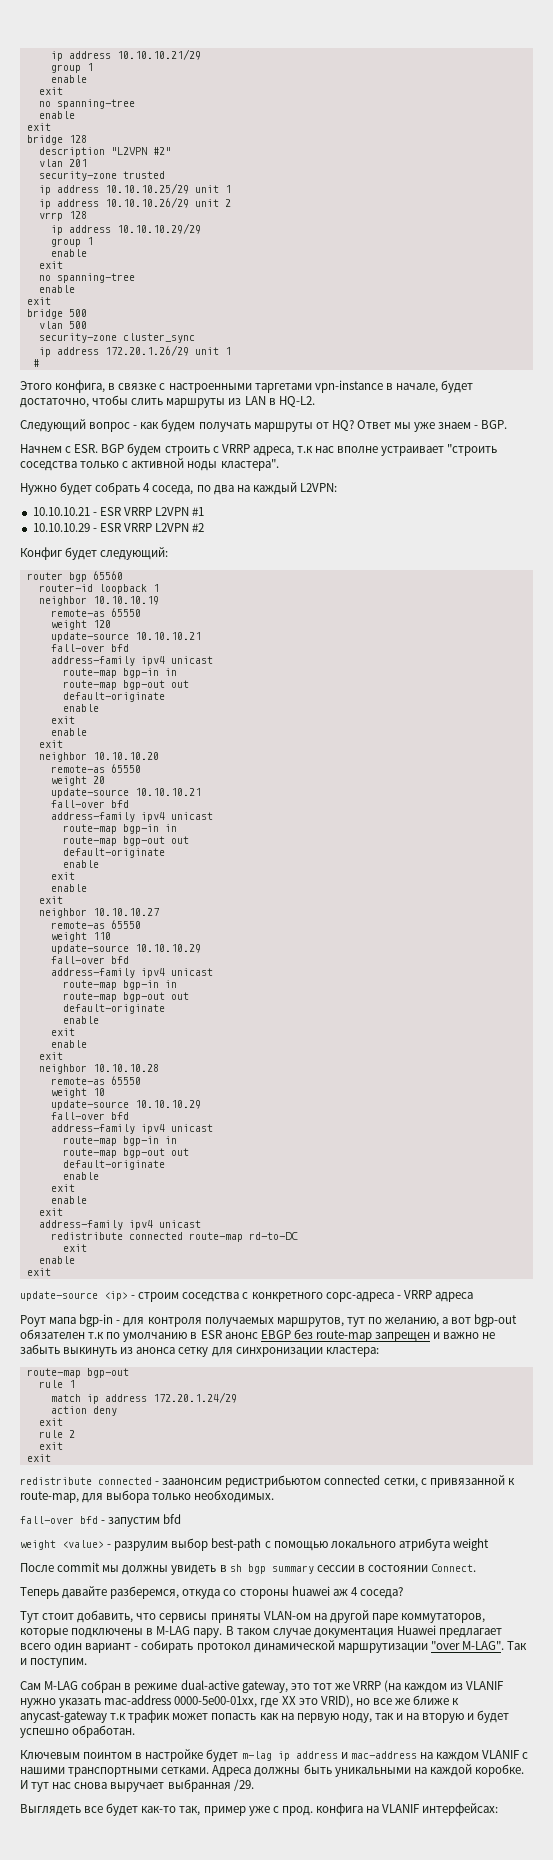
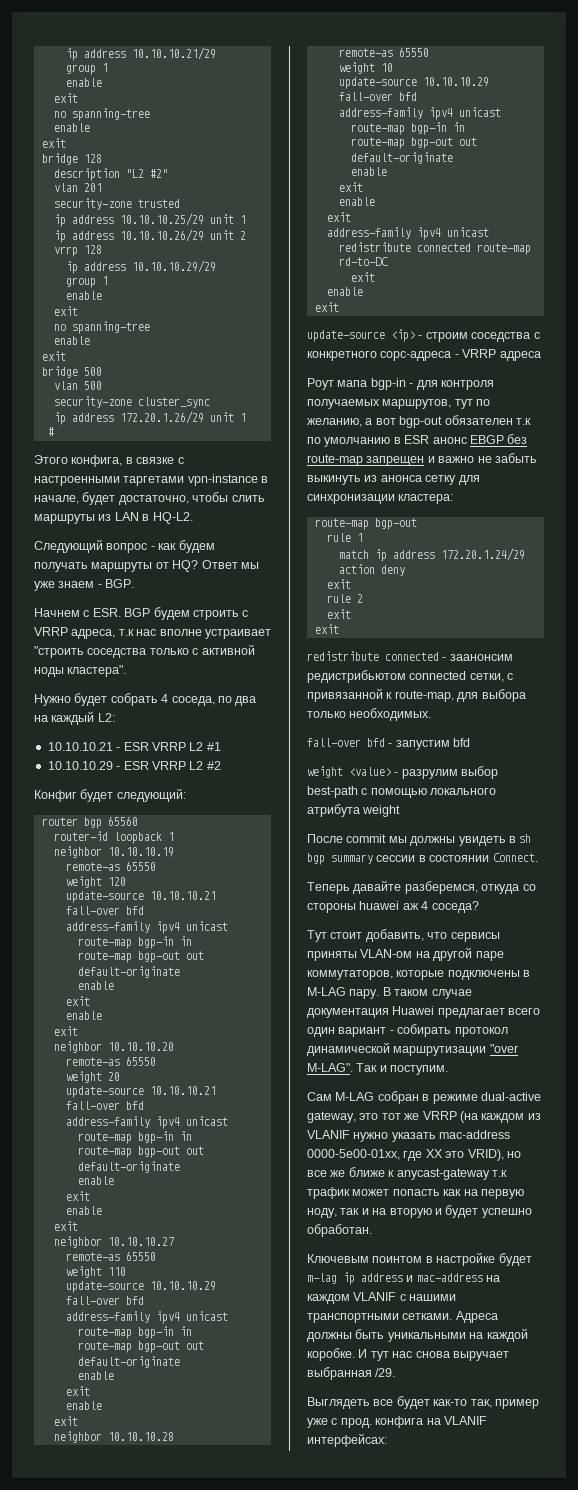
- description "L2VPN #2"
+ description "L2 #2"
- Нужно будет собрать 4 соседа, по два на каждый L2VPN:
+ Нужно будет собрать 4 соседа, по два на каждый L2:
- 10.10.10.21 - ESR VRRP L2VPN #1
+ 10.10.10.21 - ESR VRRP L2 #1
- 10.10.10.29 - ESR VRRP L2VPN #2
+ 10.10.10.29 - ESR VRRP L2 #2

